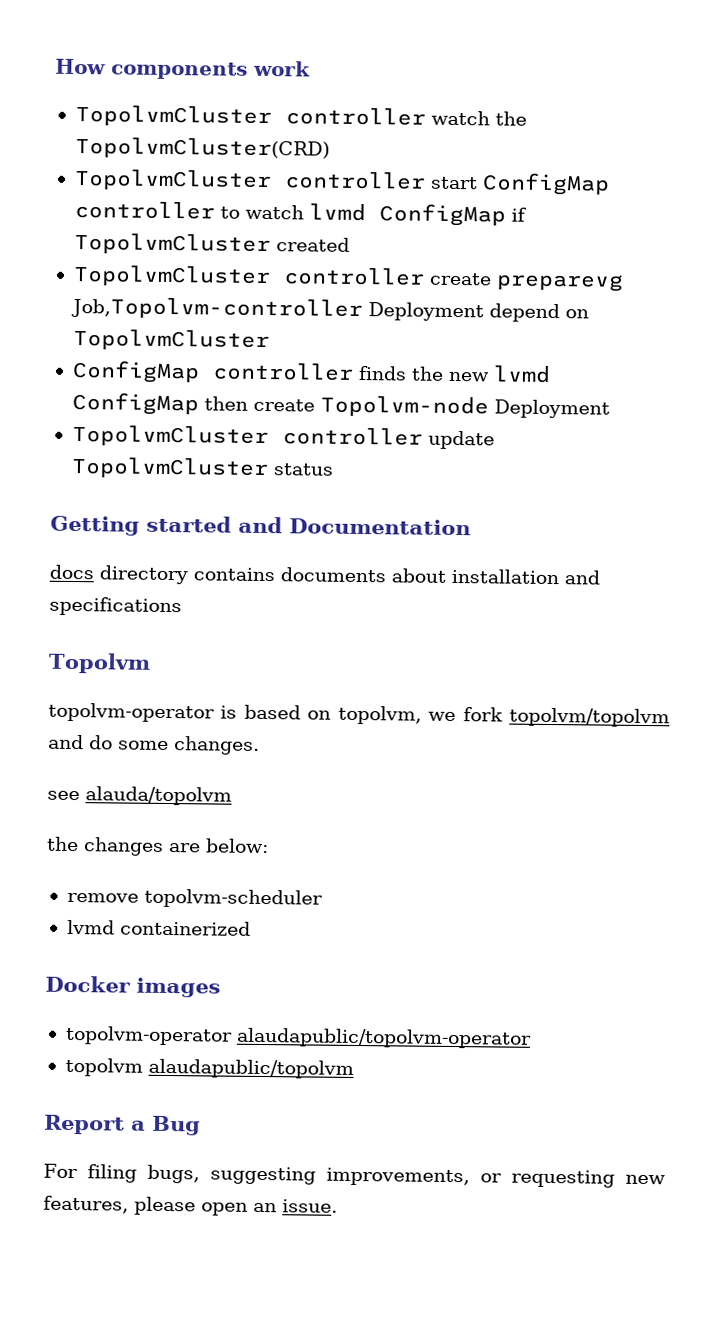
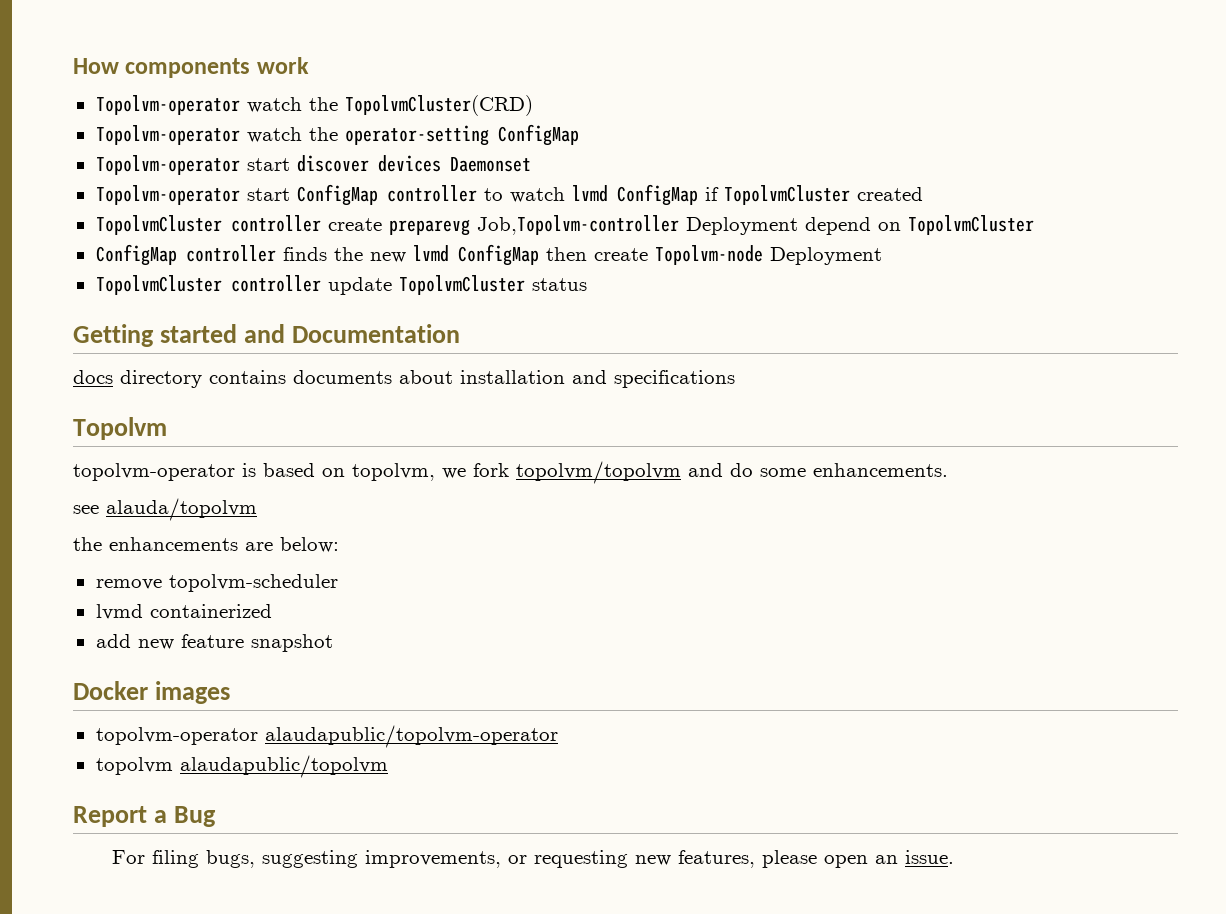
- TopolvmCluster controller watch the TopolvmCluster(CRD)
+ Topolvm-operator watch the TopolvmCluster(CRD)
- TopolvmCluster controller start ConfigMap controller to watch lvmd ConfigMap if TopolvmCluster created
+ Topolvm-operator watch the operator-setting ConfigMap
+ Topolvm-operator start discover devices Daemonset
+ Topolvm-operator start ConfigMap controller to watch lvmd ConfigMap if TopolvmCluster created
- topolvm-operator is based on topolvm, we fork topolvm/topolvm and do some changes.
+ topolvm-operator is based on topolvm, we fork topolvm/topolvm and do some enhancements.
- the changes are below:
+ the enhancements are below:
+ add new feature snapshot

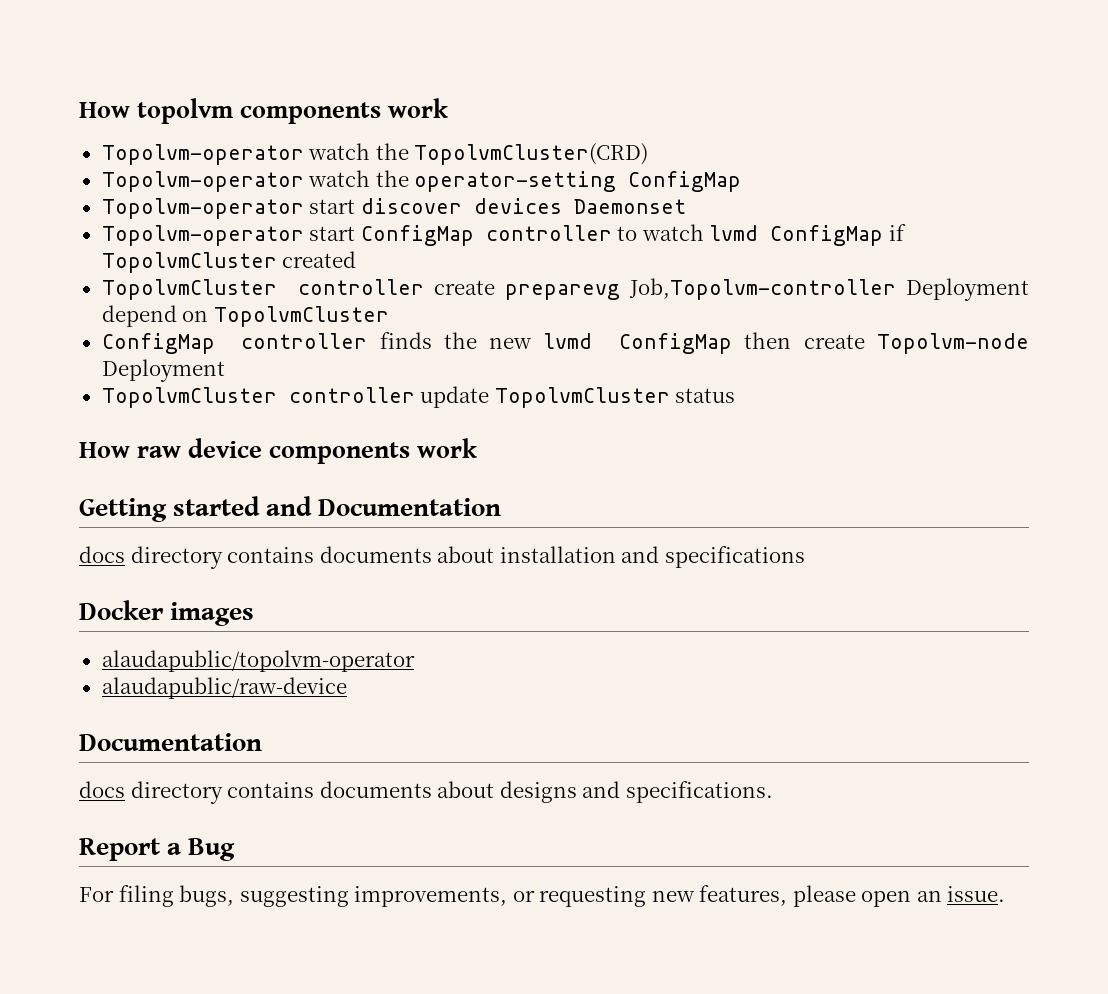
- How components work
+ How topolvm components work
+ How raw device components work
- Topolvm
- topolvm-operator is based on topolvm, we fork topolvm/topolvm and do some enhancements.
- see alauda/topolvm
- the enhancements are below:
- remove topolvm-scheduler
- lvmd containerized
- add new feature snapshot
- topolvm-operator alaudapublic/topolvm-operator
+ alaudapublic/topolvm-operator
- topolvm alaudapublic/topolvm
+ alaudapublic/raw-device
+ Documentation
+ docs directory contains documents about designs and specifications.

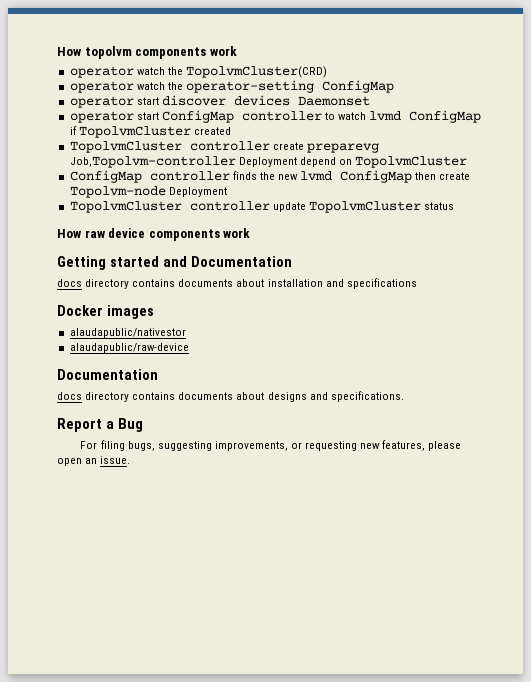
- Topolvm-operator watch the TopolvmCluster(CRD)
+ operator watch the TopolvmCluster(CRD)
- Topolvm-operator watch the operator-setting ConfigMap
+ operator watch the operator-setting ConfigMap
- Topolvm-operator start discover devices Daemonset
+ operator start discover devices Daemonset
- Topolvm-operator start ConfigMap controller to watch lvmd ConfigMap if TopolvmCluster created
+ operator start ConfigMap controller to watch lvmd ConfigMap if TopolvmCluster created
- alaudapublic/topolvm-operator
+ alaudapublic/nativestor

